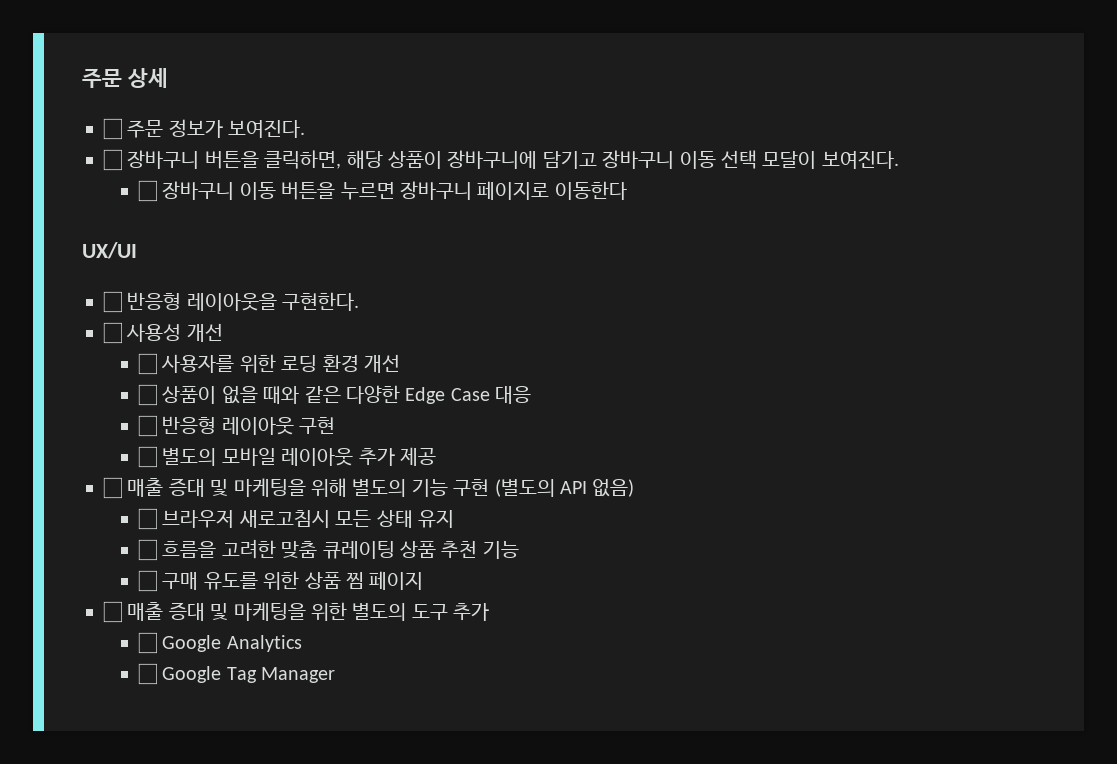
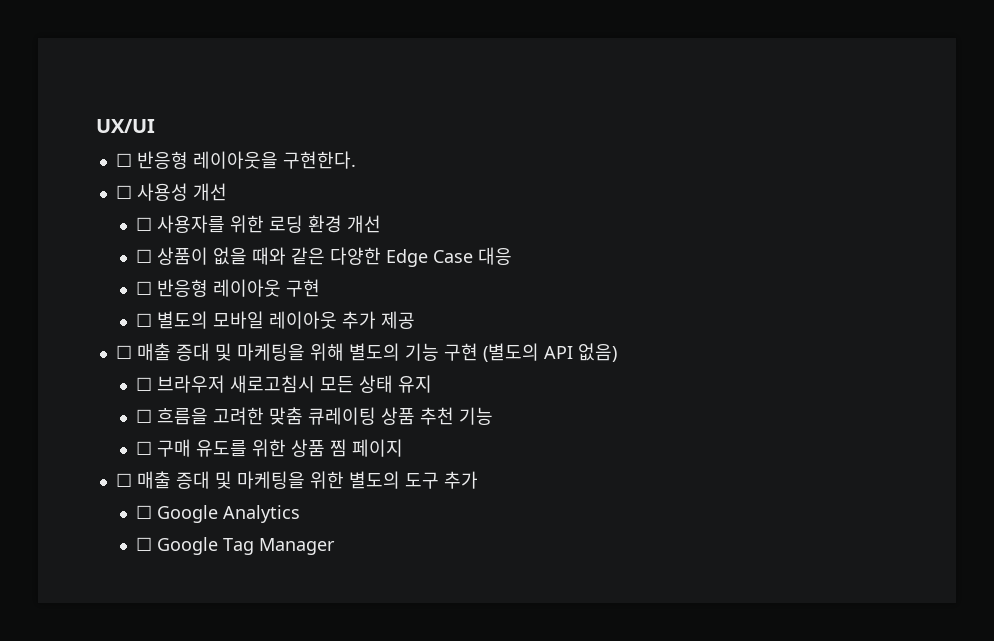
- 주문 상세
- ☐ 주문 정보가 보여진다.
- ☐ 장바구니 버튼을 클릭하면, 해당 상품이 장바구니에 담기고 장바구니 이동 선택 모달이 보여진다.
- ☐ 장바구니 이동 버튼을 누르면 장바구니 페이지로 이동한다

